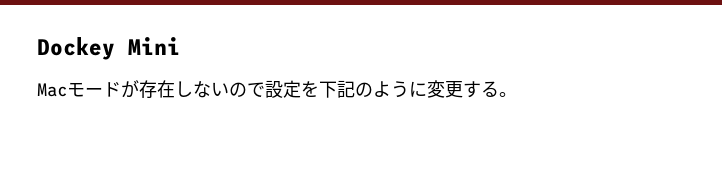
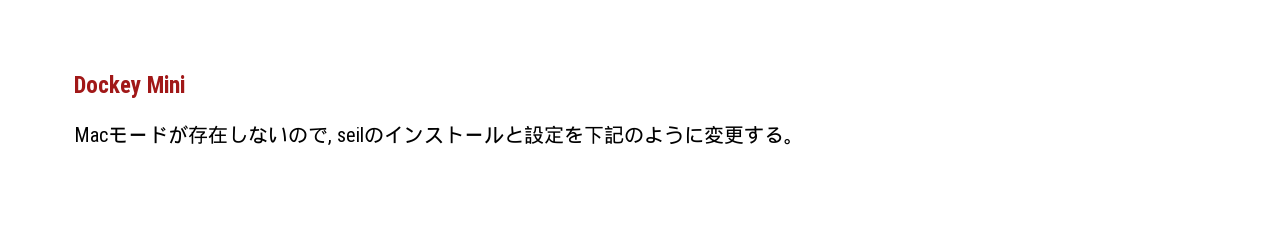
- Macモードが存在しないので設定を下記のように変更する。
+ Macモードが存在しないので, seilのインストールと設定を下記のように変更する。

